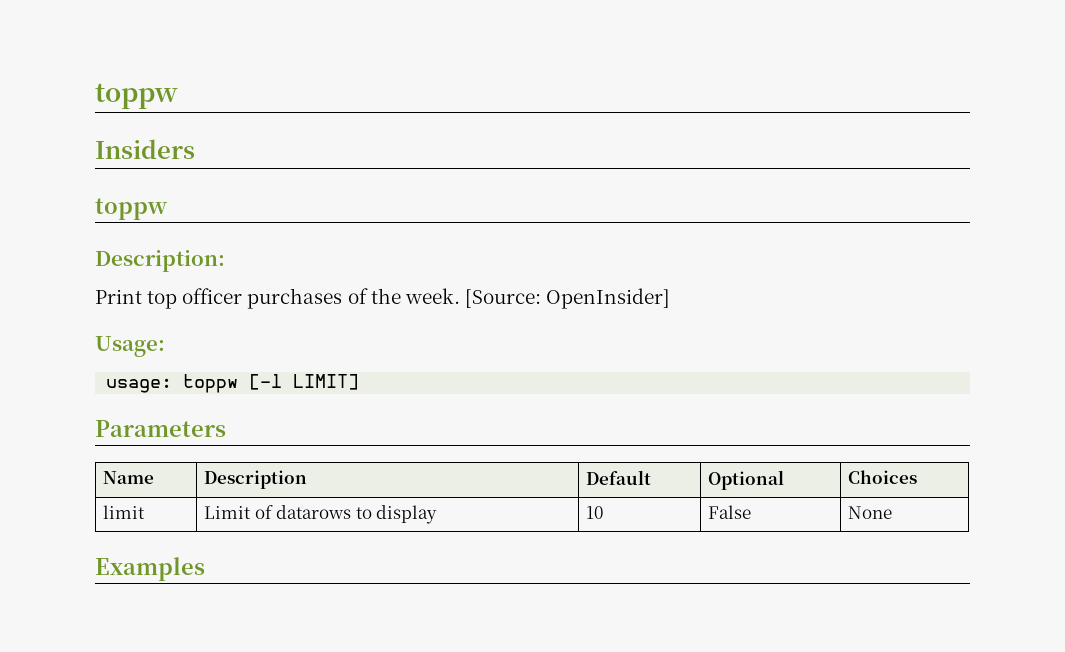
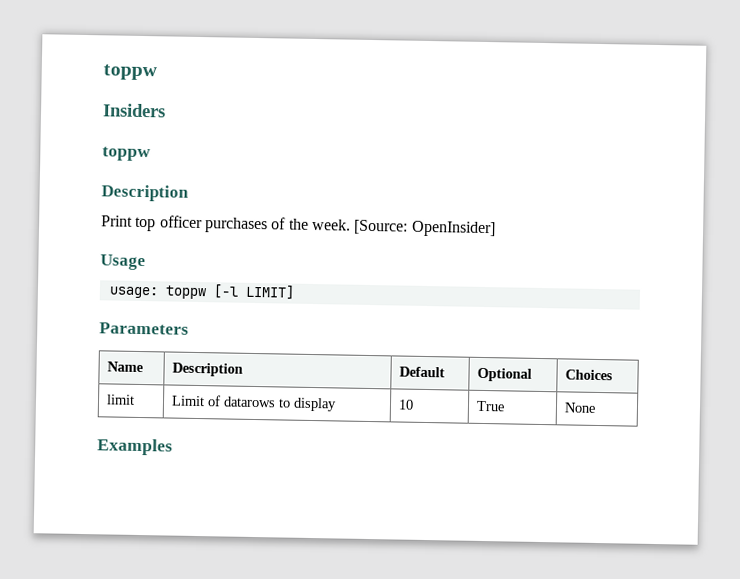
  Insiders
  toppw
- Description:
+ Description
- Usage:
+ Usage
- limit | Limit of datarows to display | 10 | False | None
+ limit | Limit of datarows to display | 10 | True | None

